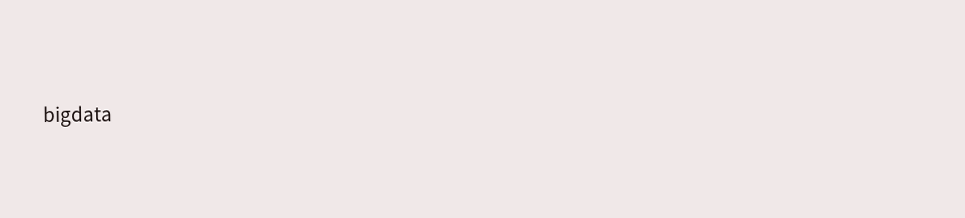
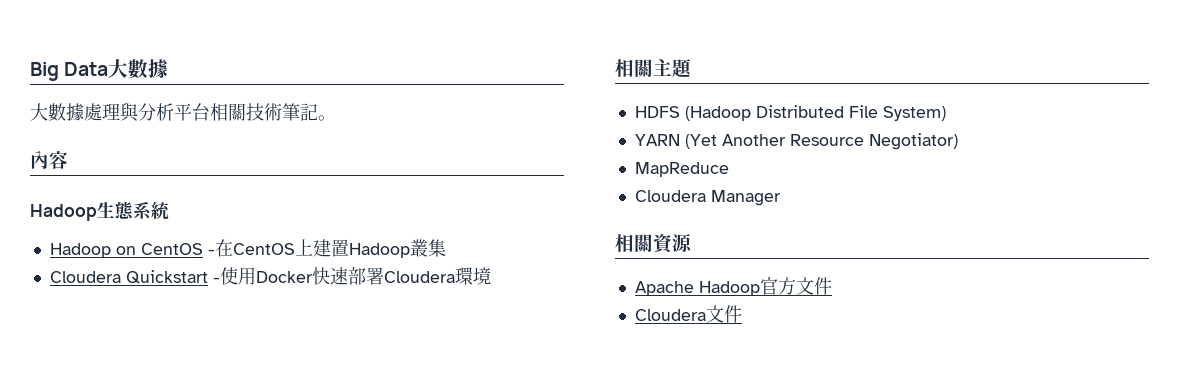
- bigdata
+ Big Data大數據
+ 大數據處理與分析平台相關技術筆記。
+ 內容
+ Hadoop生態系統
+ Hadoop on CentOS -在CentOS上建置Hadoop叢集
+ Cloudera Quickstart -使用Docker快速部署Cloudera環境
+ 相關主題
+ HDFS (Hadoop Distributed File System)
+ YARN (Yet Another Resource Negotiator)
+ MapReduce
+ Cloudera Manager
+ 相關資源
+ Apache Hadoop官方文件
+ Cloudera文件

